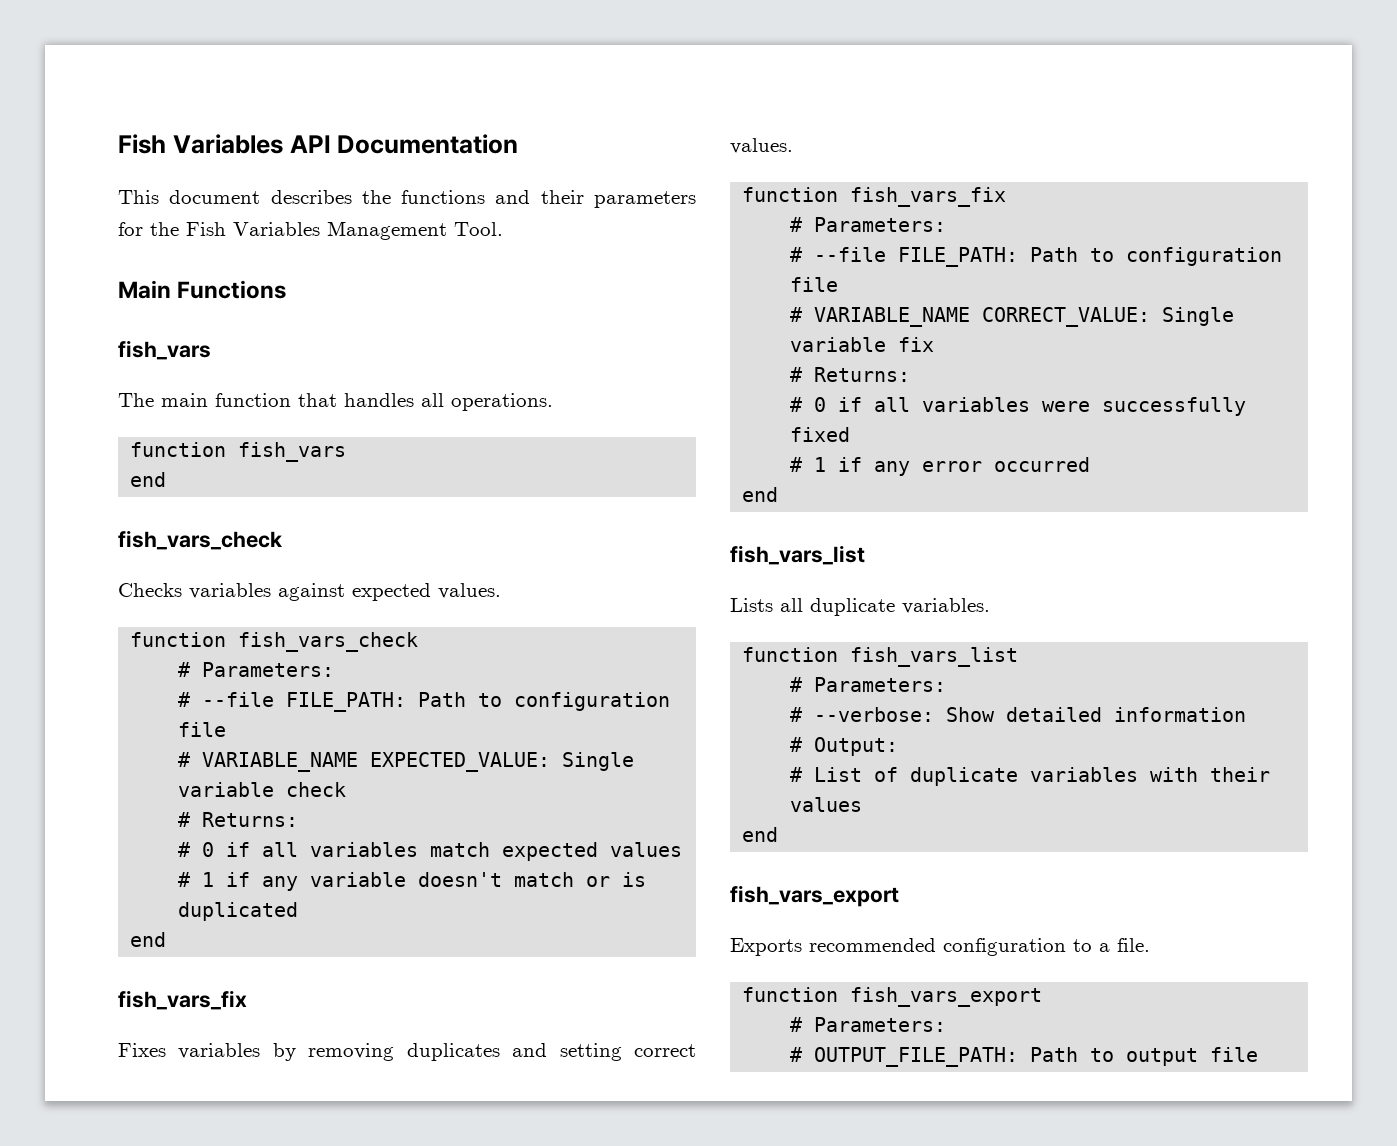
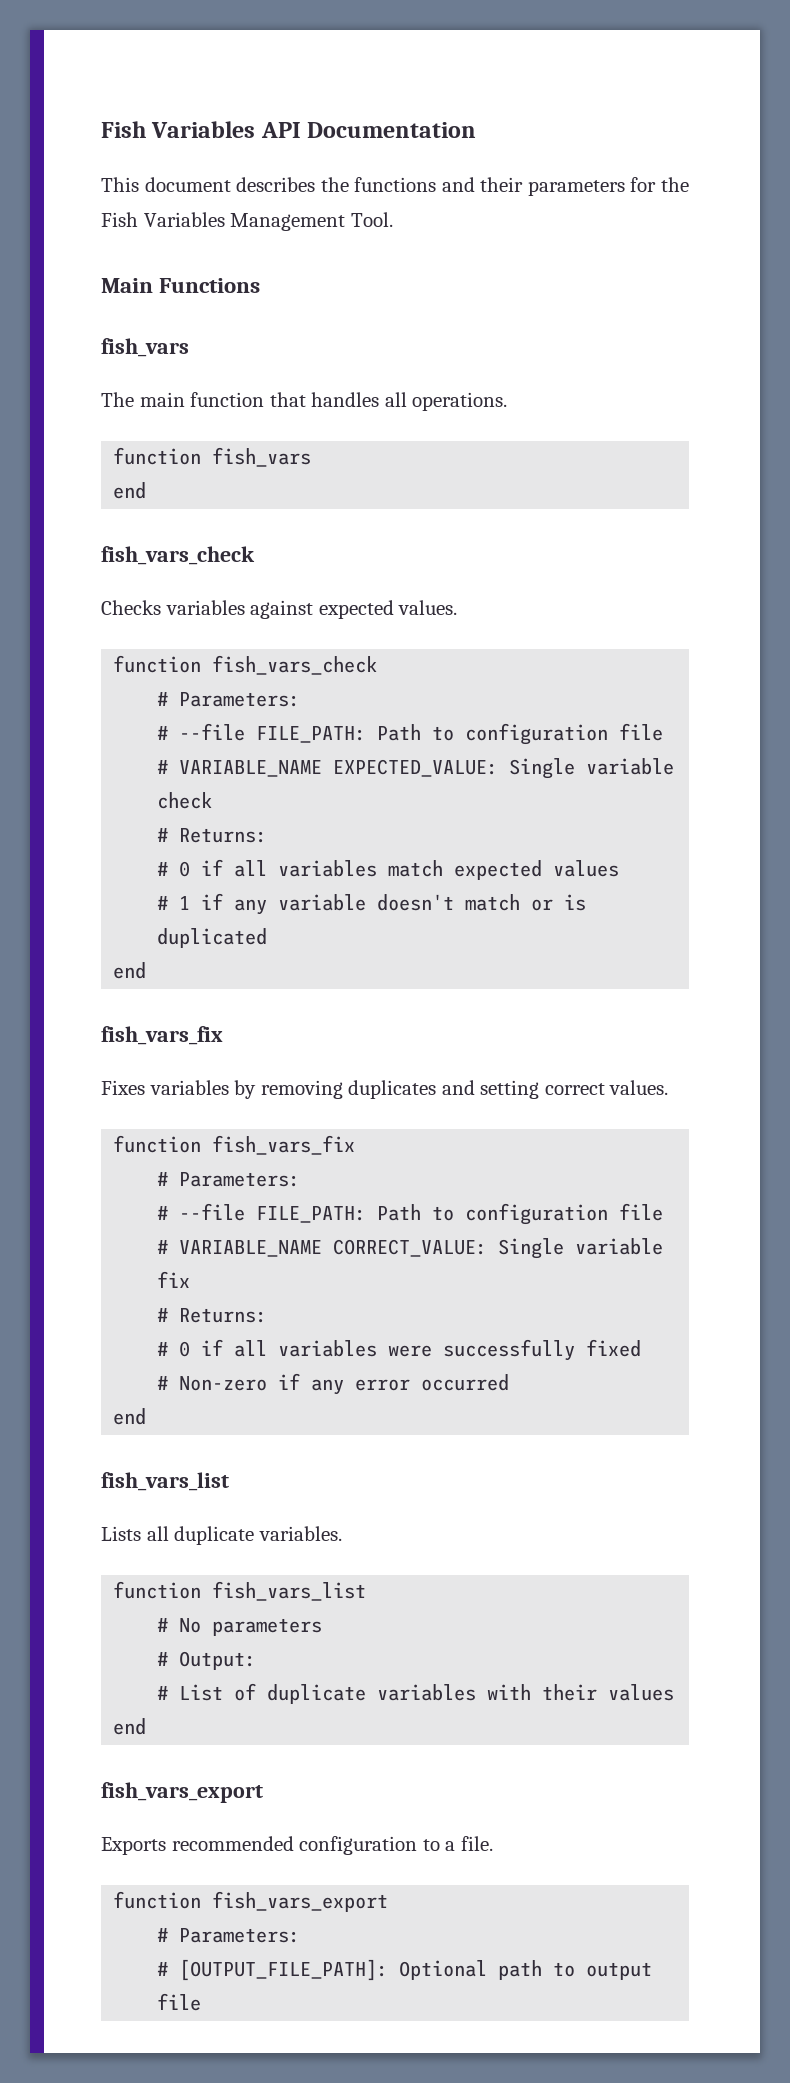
- # 1 if any error occurred
+ # Non-zero if any error occurred
  function fish_vars_list
- # Parameters:
- # --verbose: Show detailed information
+ # No parameters
- # OUTPUT_FILE_PATH: Path to output file
+ # [OUTPUT_FILE_PATH]: Optional path to output file

